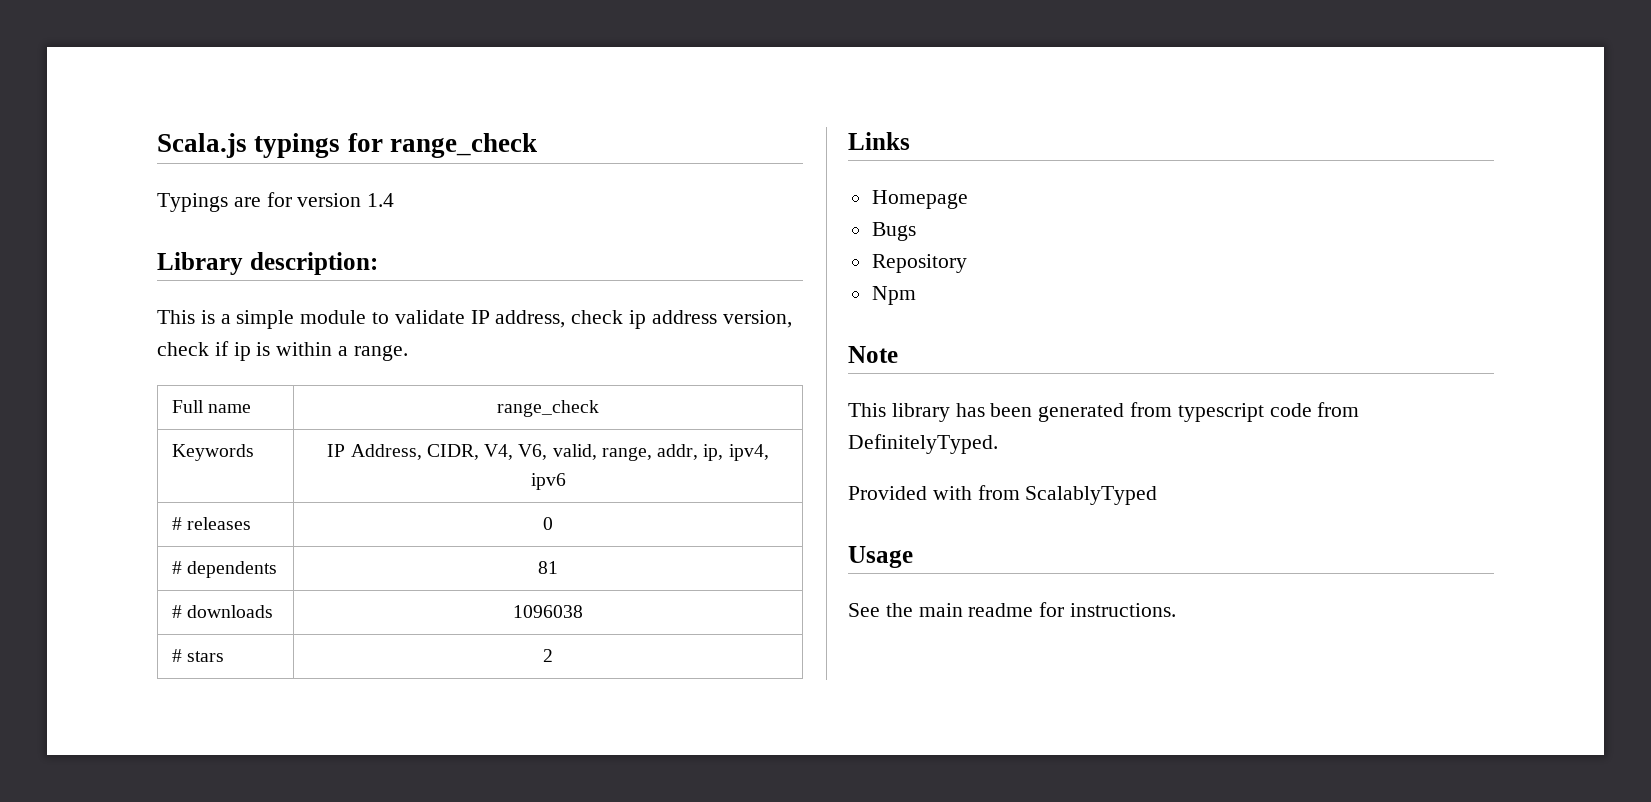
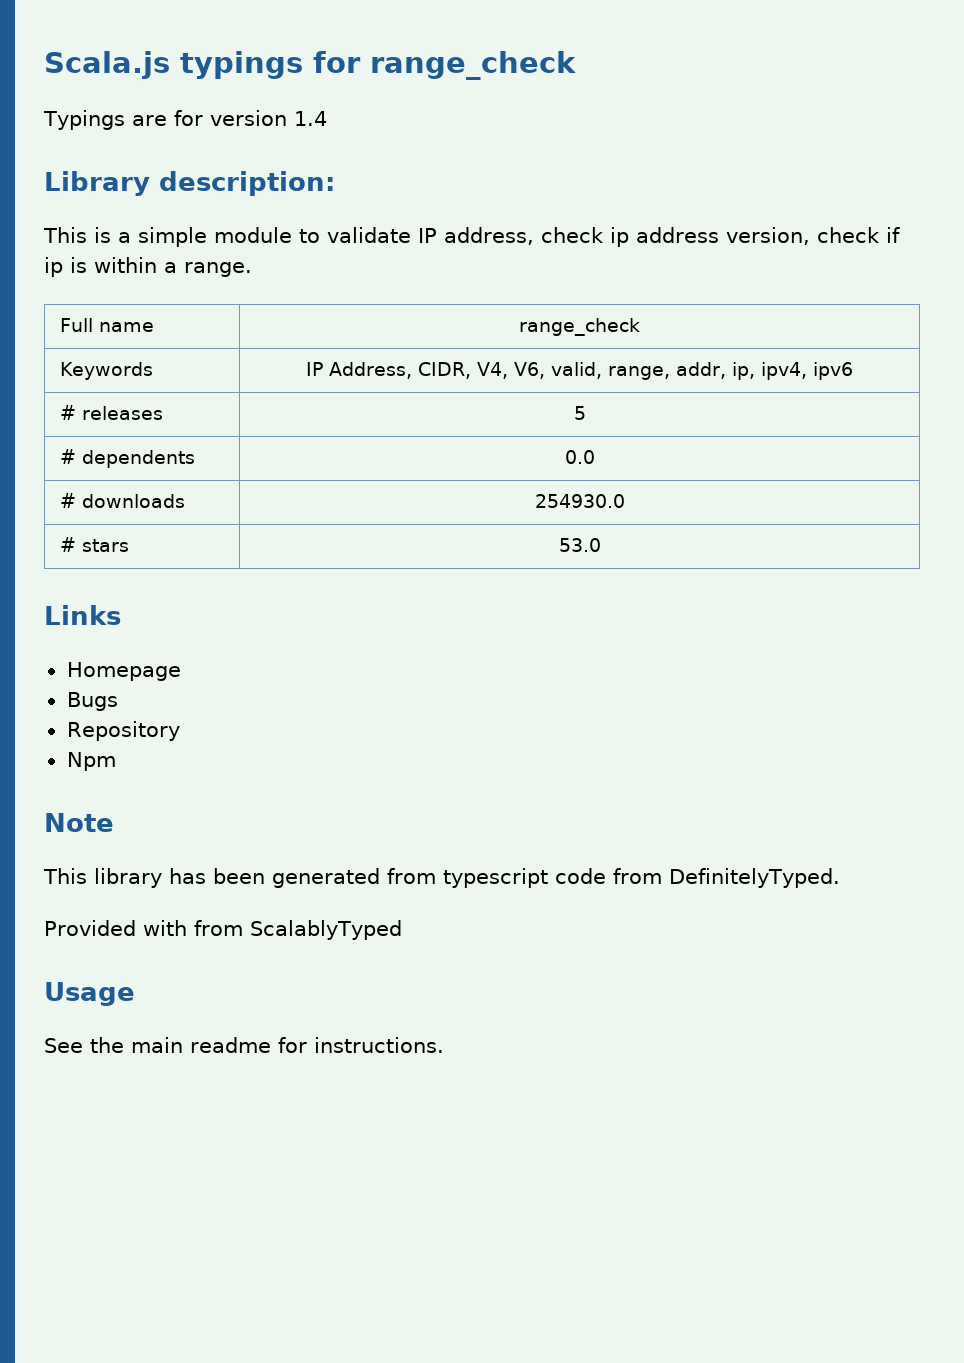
- # releases | 0
+ # releases | 5
- # dependents | 81
+ # dependents | 0.0
- # downloads | 1096038
+ # downloads | 254930.0
- # stars | 2
+ # stars | 53.0

